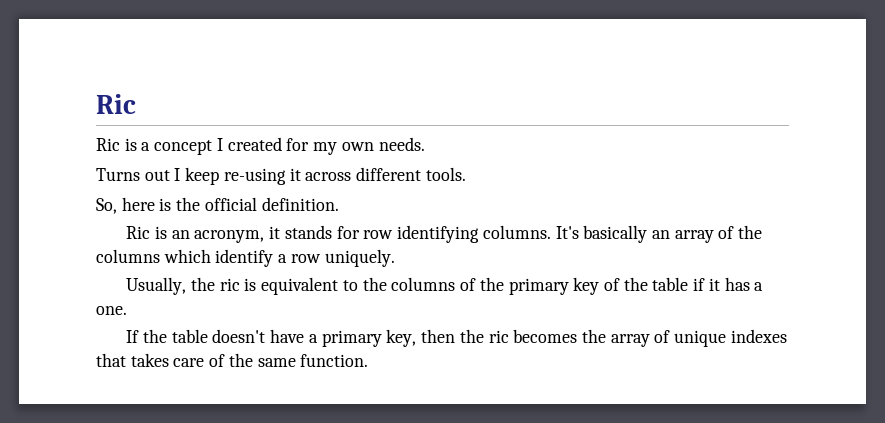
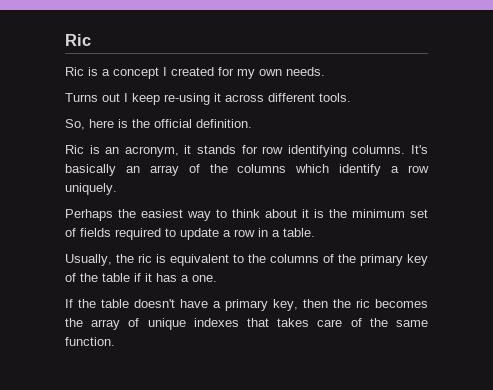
+ Perhaps the easiest way to think about it is the minimum set of fields required to update a row in a table.

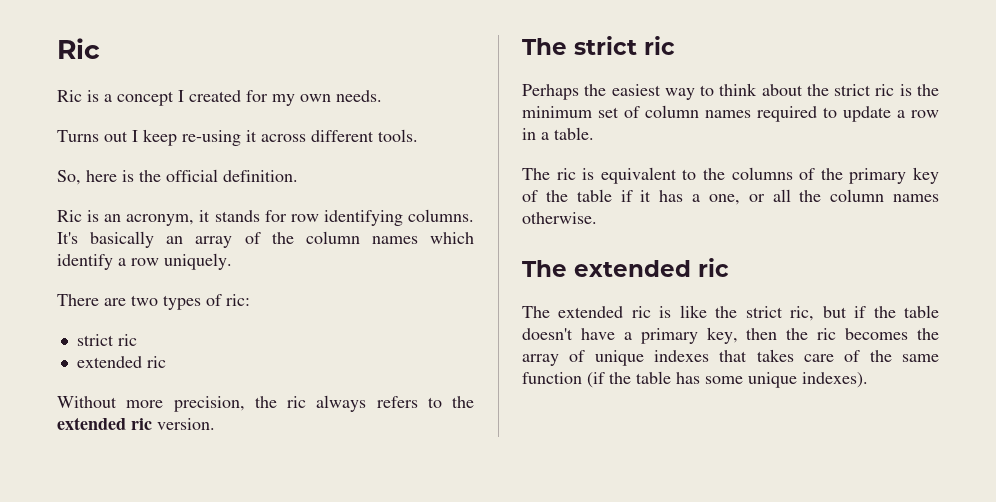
- It's basically an array of the columns which identify a row uniquely.
+ It's basically an array of the column names which identify a row uniquely.
+ There are two types of ric:
+ strict ric
+ extended ric
+ Without more precision, the ric always refers to the extended ric version.
+ The strict ric
- Perhaps the easiest way to think about it is the minimum set of fields required to update a row in a table.
+ Perhaps the easiest way to think about the strict ric is the minimum set of column names required to update a row in a table.
- Usually, the ric is equivalent to the columns of the primary key of the table if it has a one.
- If the table doesn't have a primary key, then the ric becomes the array of unique indexes that takes care of the same function.
+ The ric is equivalent to the columns of the primary key of the table if it has a one, or all the column names otherwise.
+ The extended ric
+ The extended ric is like the strict ric, but if the table doesn't have a primary key, then the ric becomes the array of unique indexes that takes care of the same function (if the table has some unique indexes).

